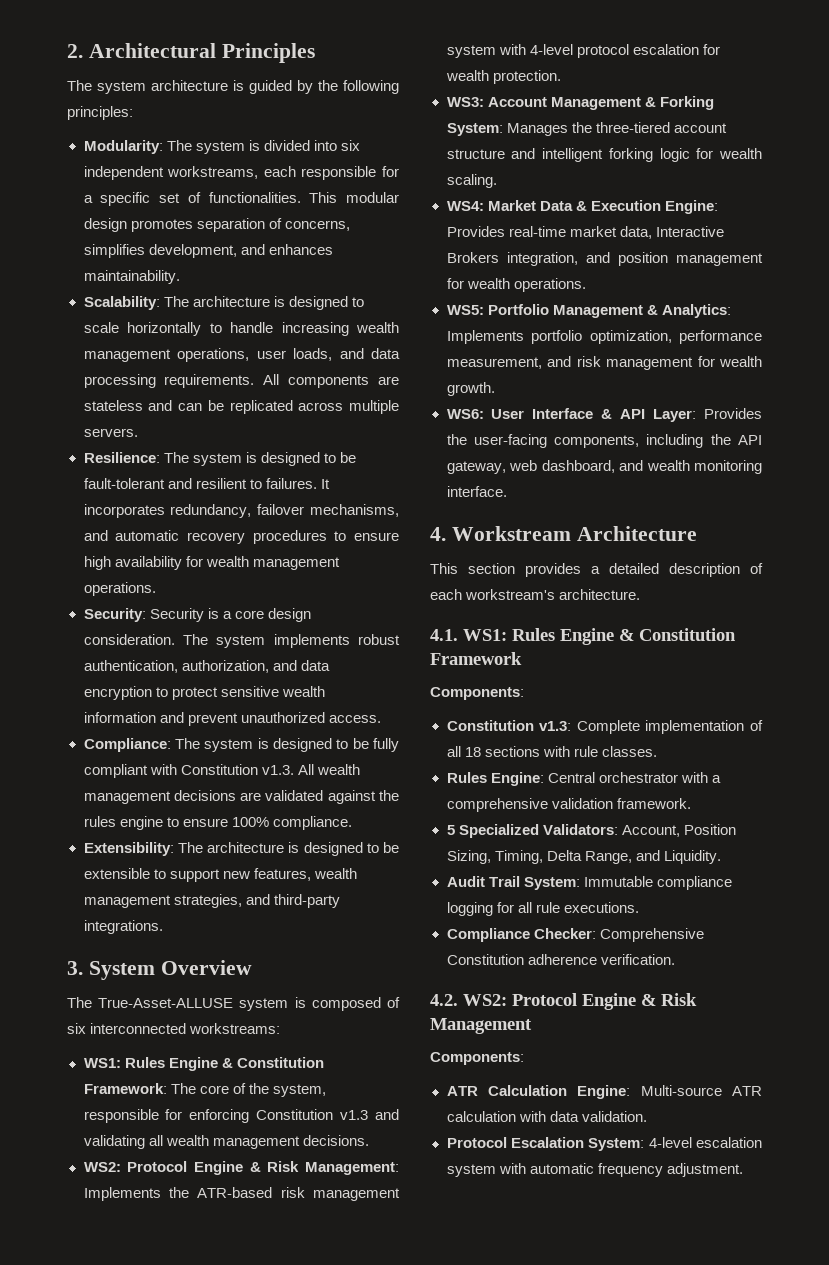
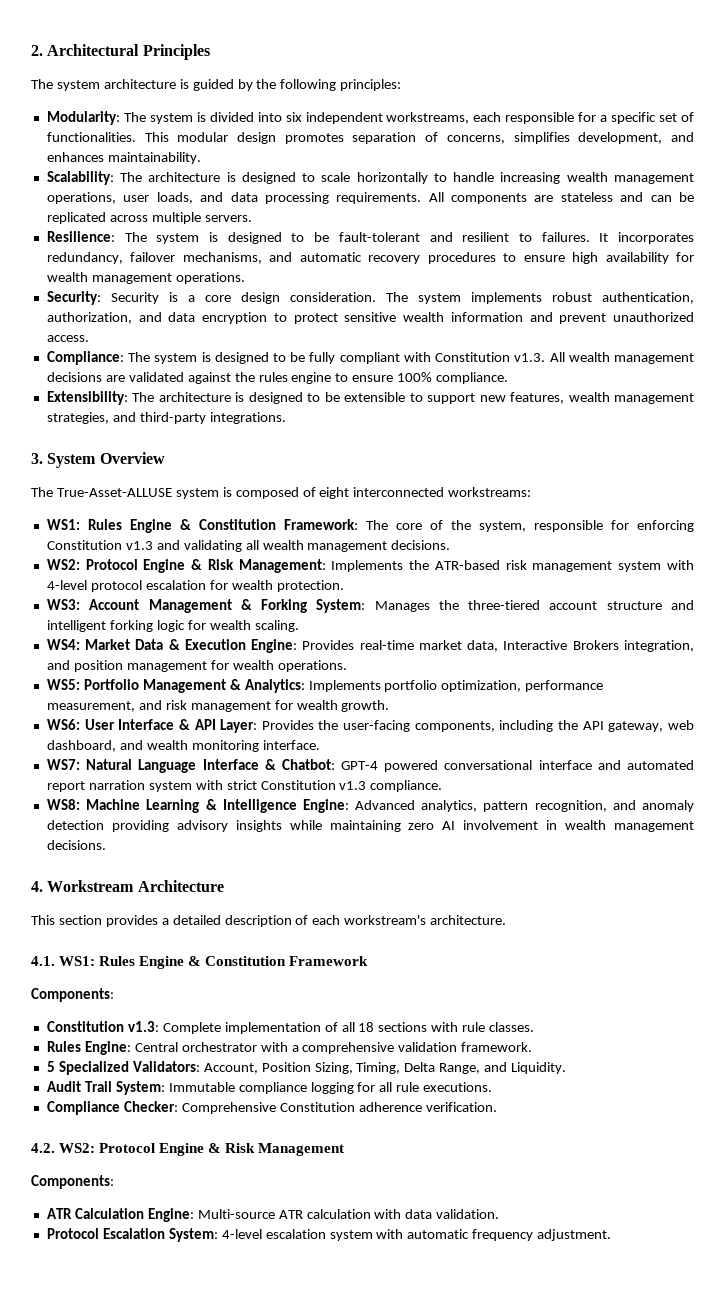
- The True-Asset-ALLUSE system is composed of six interconnected workstreams:
+ The True-Asset-ALLUSE system is composed of eight interconnected workstreams:
+ WS7: Natural Language Interface & Chatbot: GPT-4 powered conversational interface and automated report narration system with strict Constitution v1.3 compliance.
+ WS8: Machine Learning & Intelligence Engine: Advanced analytics, pattern recognition, and anomaly detection providing advisory insights while maintaining zero AI involvement in wealth management decisions.

